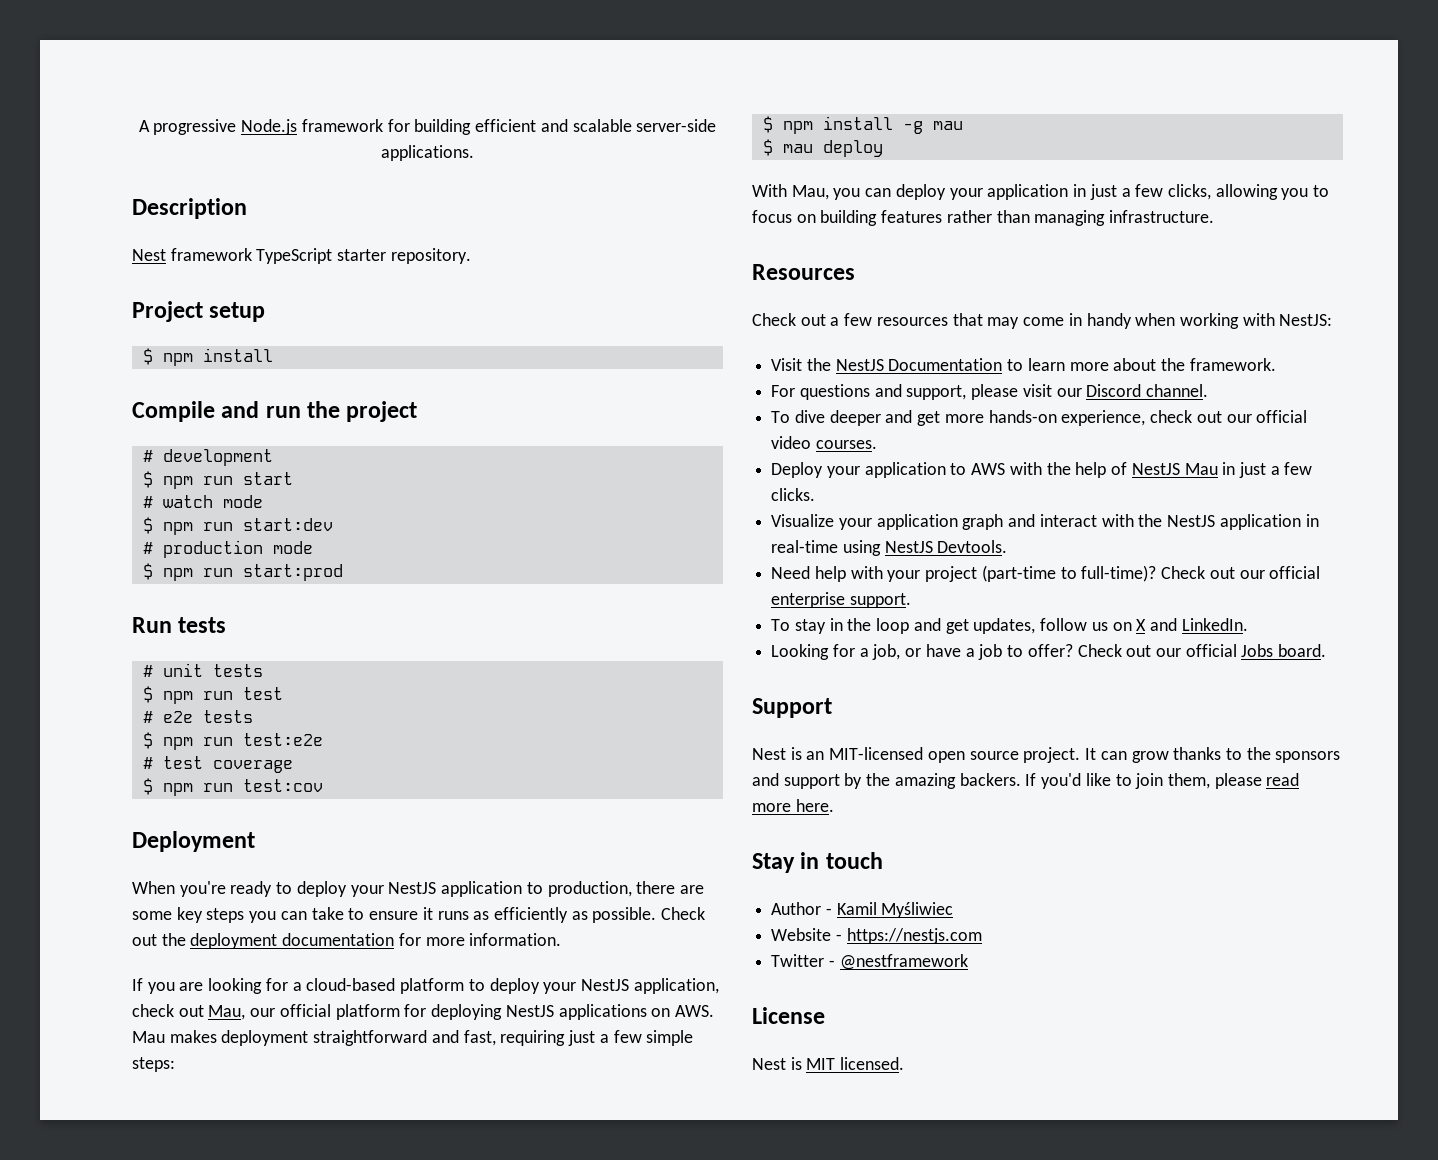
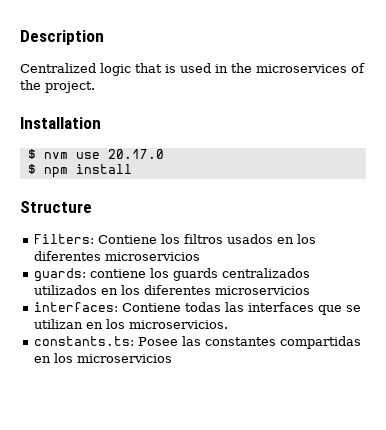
- A progressive Node.js framework for building efficient and scalable server-side applications.
  Description
- Nest framework TypeScript starter repository.
- Project setup
+ Centralized logic that is used in the microservices of the project.
+ Installation
+ $ nvm use 20.17.0
  $ npm install
- Compile and run the project
- # development
- $ npm run start
- # watch mode
- $ npm run start:dev
- # production mode
- $ npm run start:prod
- Run tests
- # unit tests
- $ npm run test
- # e2e tests
- $ npm run test:e2e
- # test coverage
- $ npm run test:cov
- Deployment
- When you're ready to deploy your NestJS application to production, there are some key steps you can take to ensure it runs as efficiently as possible. Check out the deployment documentation for more information.
- If you are looking for a cloud-based platform to deploy your NestJS application, check out Mau, our official platform for deploying NestJS applications on AWS. Mau makes deployment straightforward and fast, requiring just a few simple steps:
- $ npm install -g mau
- $ mau deploy
- With Mau, you can deploy your application in just a few clicks, allowing you to focus on building features rather than managing infrastructure.
- Resources
- Check out a few resources that may come in handy when working with NestJS:
- Visit the NestJS Documentation to learn more about the framework.
- For questions and support, please visit our Discord channel.
- To dive deeper and get more hands-on experience, check out our official video courses.
- Deploy your application to AWS with the help of NestJS Mau in just a few clicks.
- Visualize your application graph and interact with the NestJS application in real-time using NestJS Devtools.
- Need help with your project (part-time to full-time)? Check out our official enterprise support.
- To stay in the loop and get updates, follow us on X and LinkedIn.
- Looking for a job, or have a job to offer? Check out our official Jobs board.
- Support
- Nest is an MIT-licensed open source project. It can grow thanks to the sponsors and support by the amazing backers. If you'd like to join them, please read more here.
- Stay in touch
- Author - Kamil Myśliwiec
- Website - https://nestjs.com
- Twitter - @nestframework
- License
- Nest is MIT licensed.
+ Structure
+ Filters: Contiene los filtros usados en los diferentes microservicios
+ guards: contiene los guards centralizados utilizados en los diferentes microservicios
+ interfaces: Contiene todas las interfaces que se utilizan en los microservicios.
+ constants.ts: Posee las constantes compartidas en los microservicios

